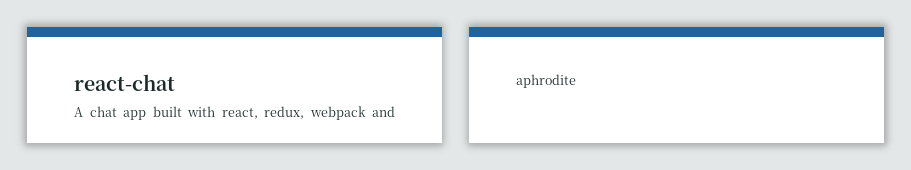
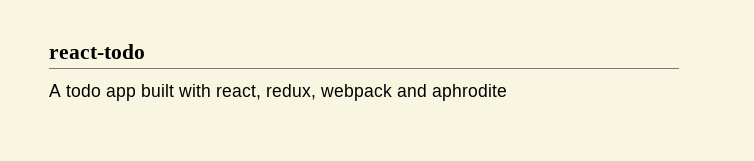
- react-chat
+ react-todo
- A chat app built with react, redux, webpack and aphrodite
+ A todo app built with react, redux, webpack and aphrodite

